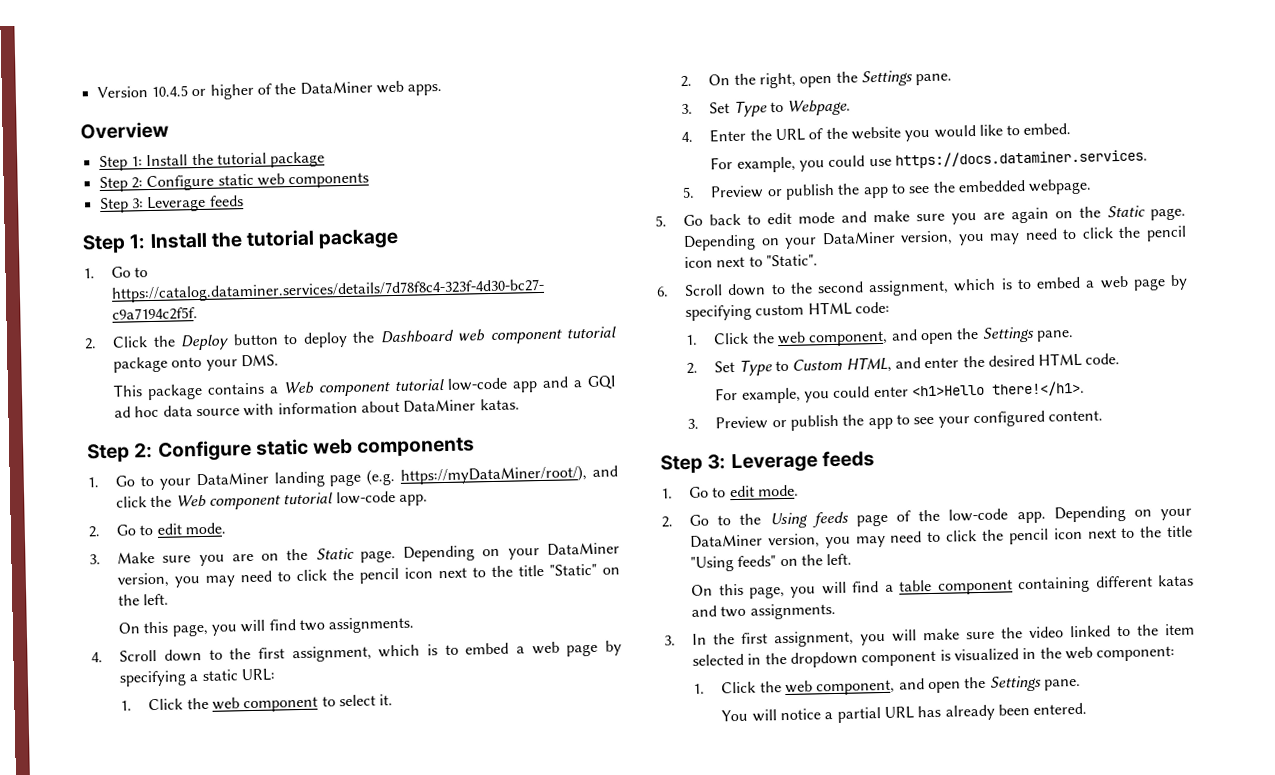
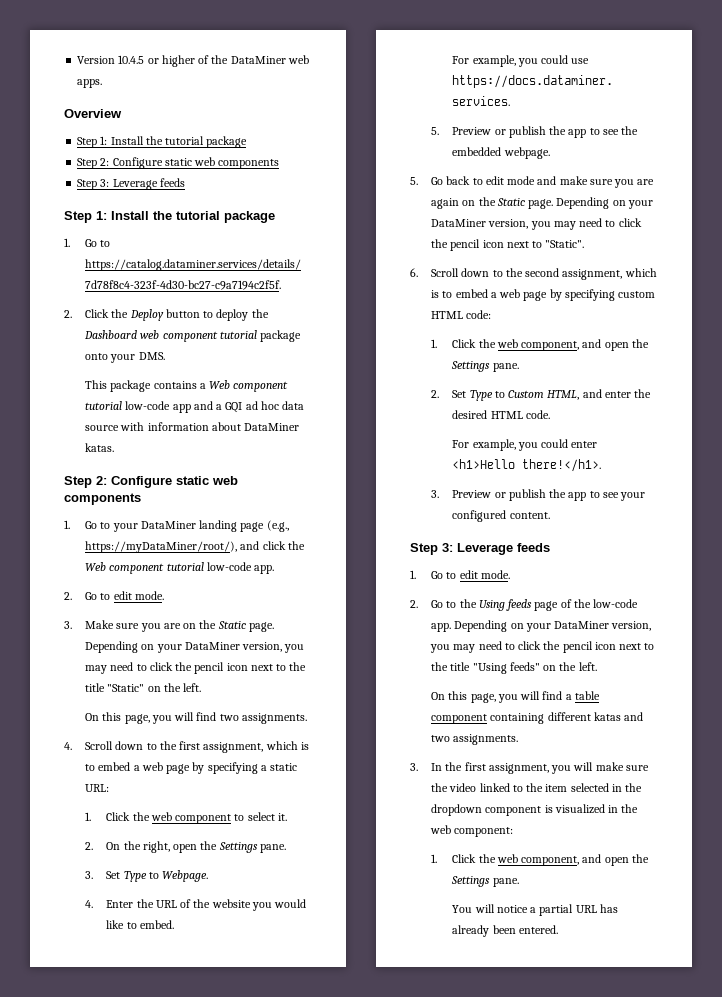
- 1. Go to your DataMiner landing page (e.g. https://myDataMiner/root/), and click the Web component tutorial low-code app.
+ 1. Go to your DataMiner landing page (e.g., https://myDataMiner/root/), and click the Web component tutorial low-code app.

